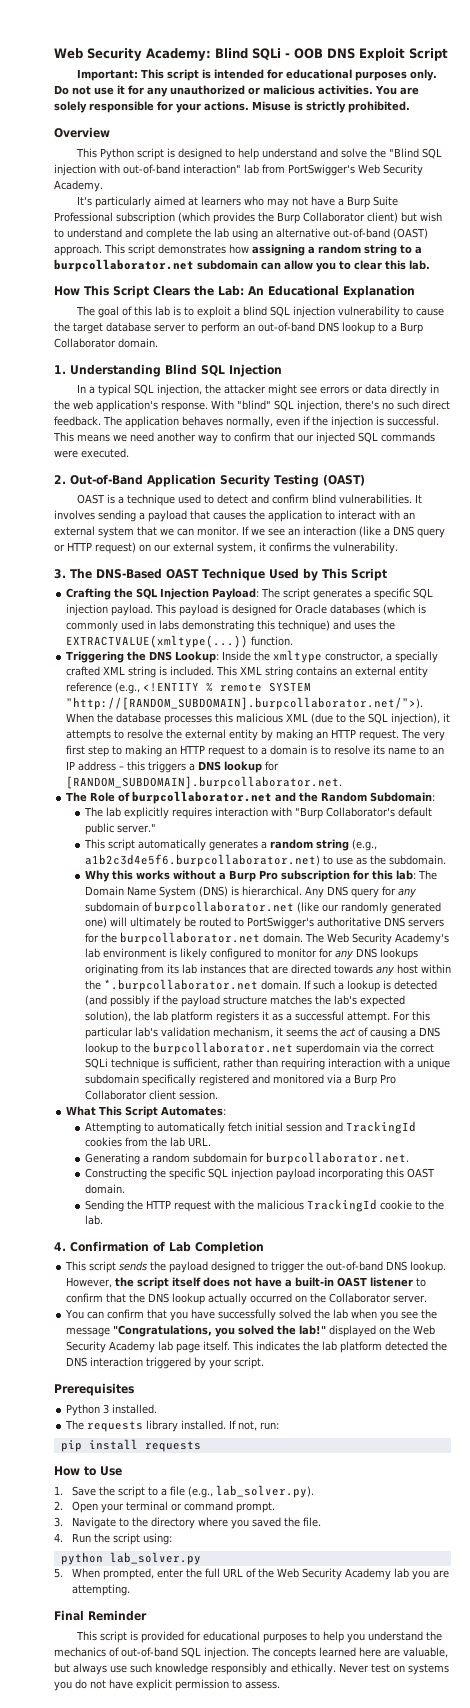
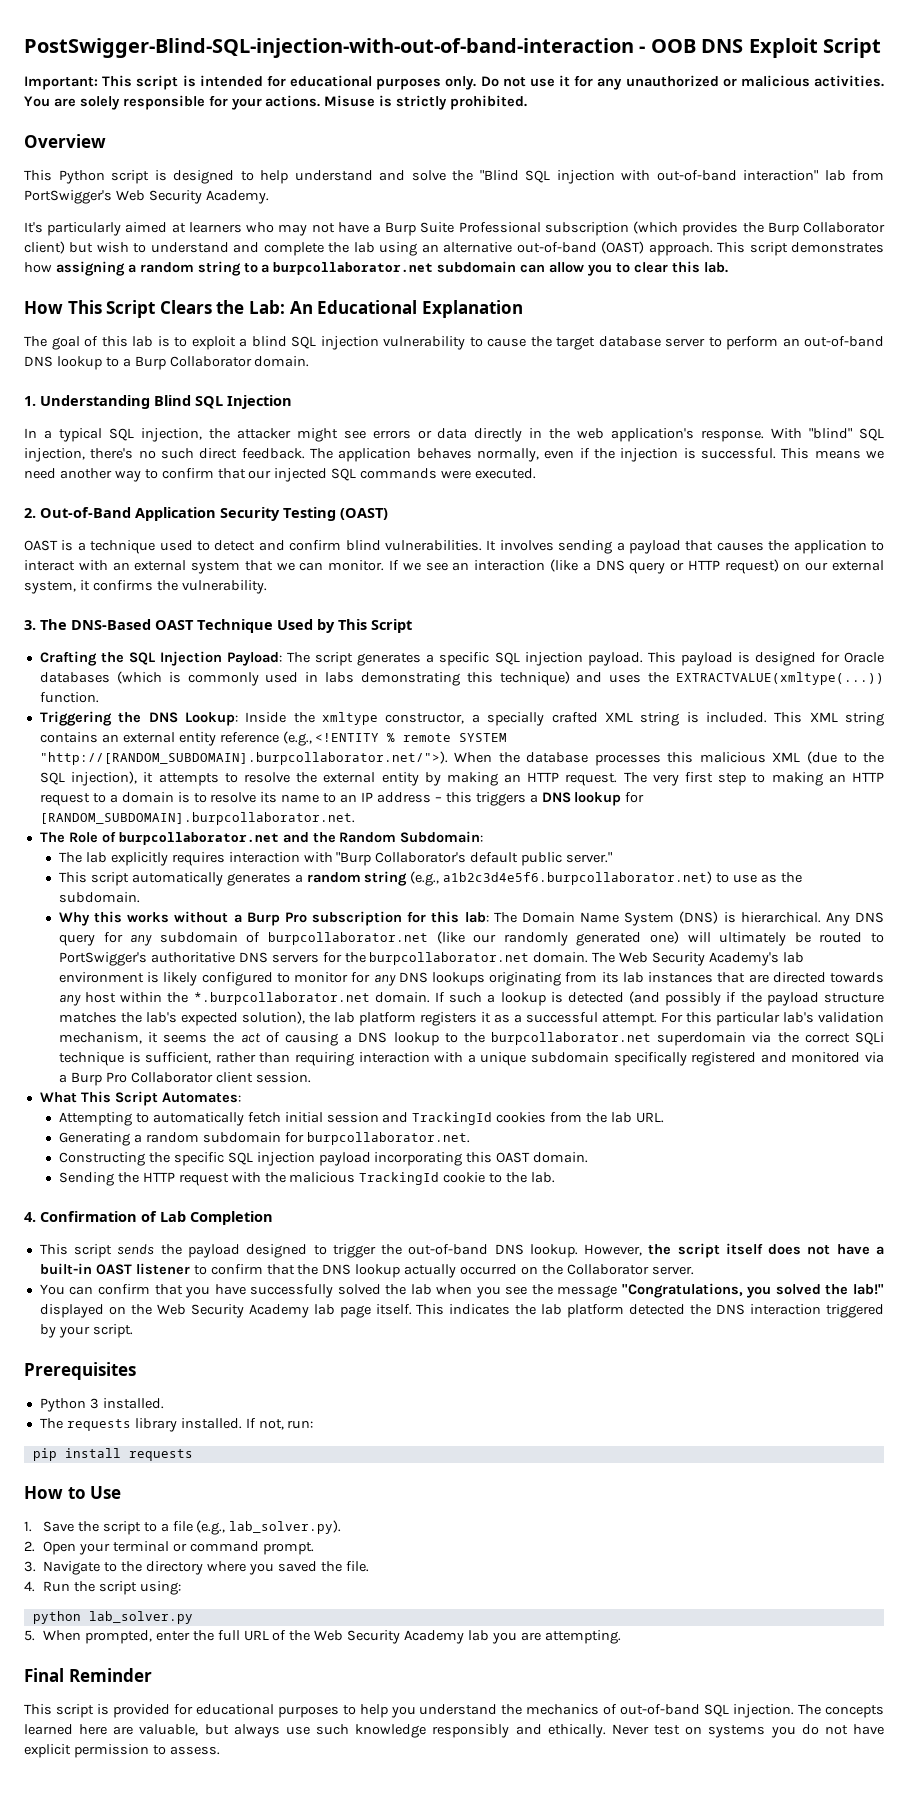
- Web Security Academy: Blind SQLi - OOB DNS Exploit Script
+ PostSwigger-Blind-SQL-injection-with-out-of-band-interaction - OOB DNS Exploit Script

